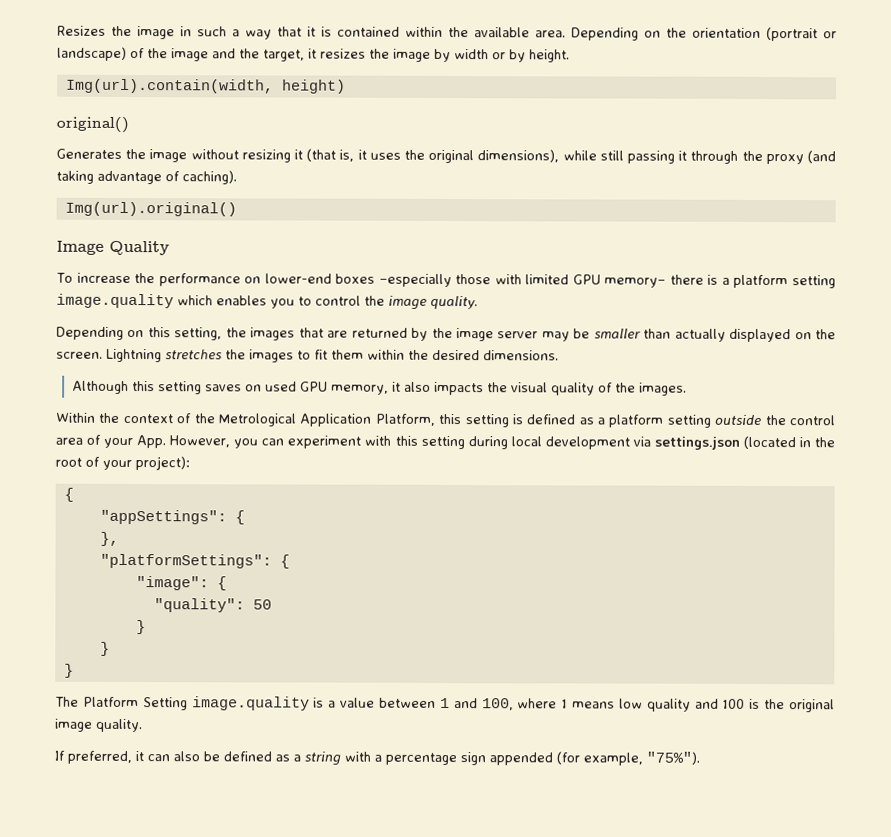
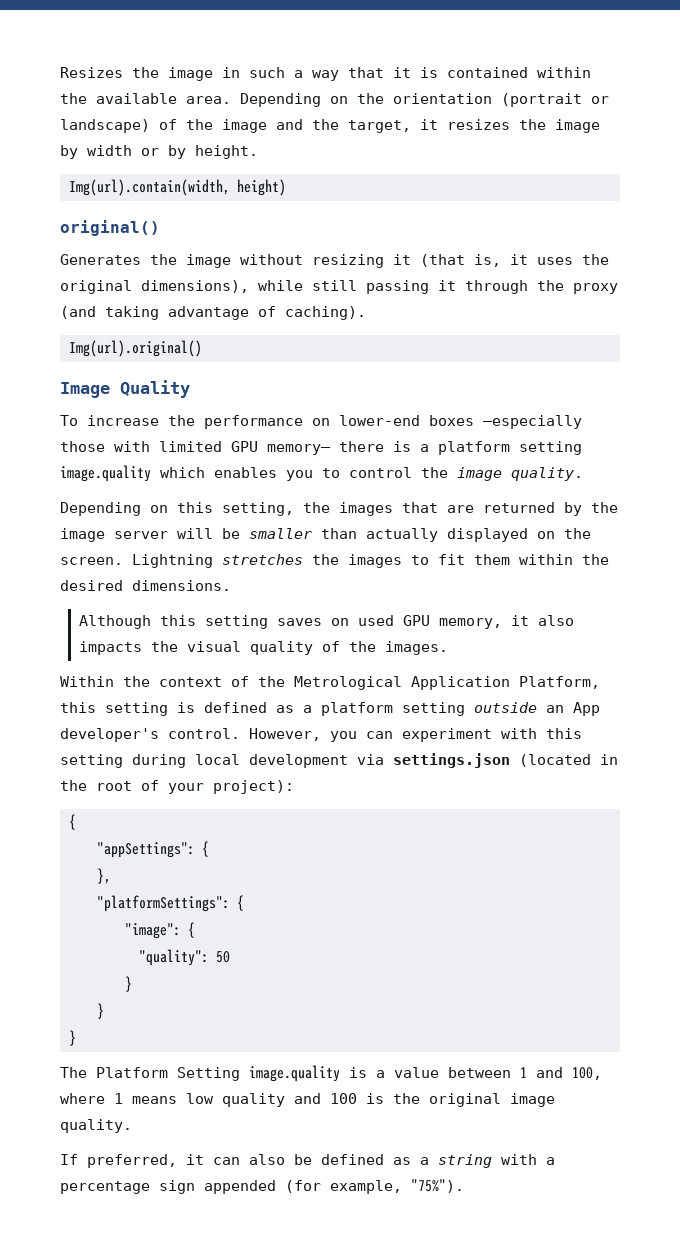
- Depending on this setting, the images that are returned by the image server may be smaller than actually displayed on the screen.
+ Depending on this setting, the images that are returned by the image server will be smaller than actually displayed on the screen.
- Within the context of the Metrological Application Platform, this setting is defined as a platform setting outside the control area of your App. However, you can experiment with this setting during local development via settings.json (located in the root of your project):
+ Within the context of the Metrological Application Platform, this setting is defined as a platform setting outside an App developer's control. However, you can experiment with this setting during local development via settings.json (located in the root of your project):

